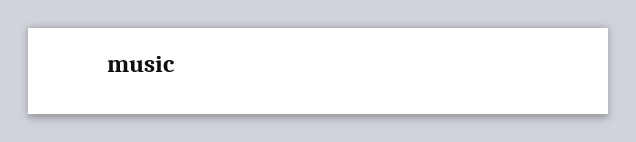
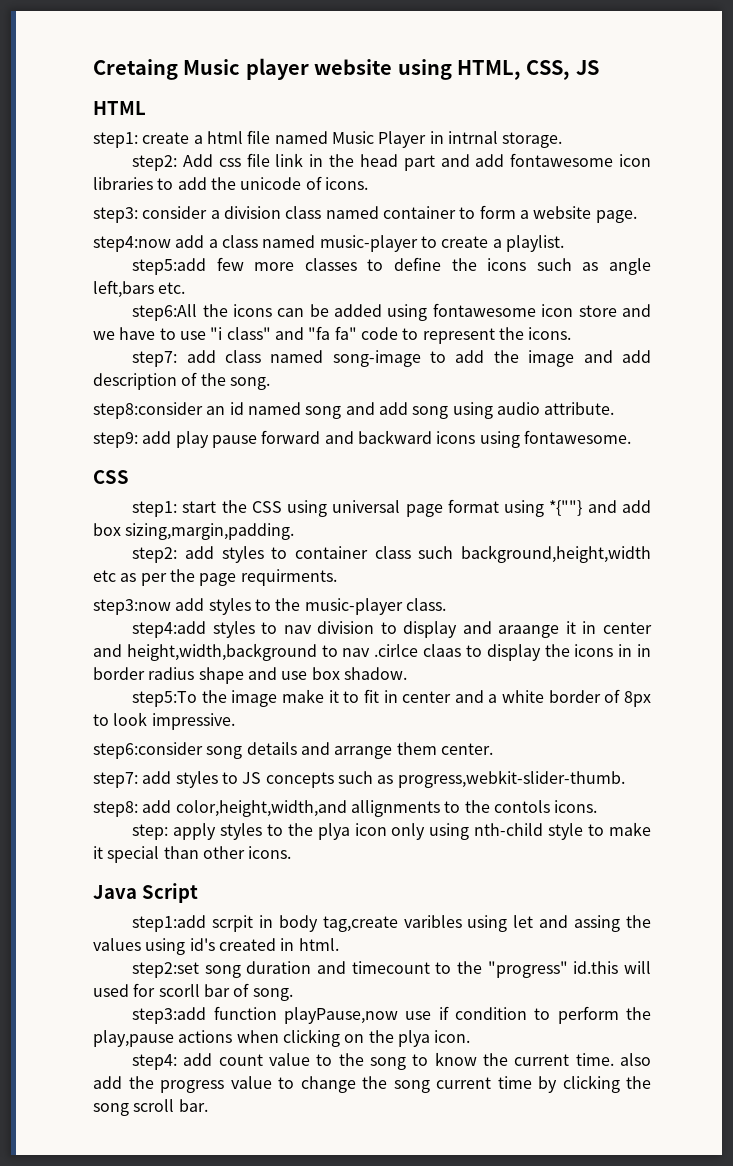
- music
+ Cretaing Music player website using HTML, CSS, JS
+ HTML
+ step1: create a html file named Music Player in intrnal storage.
+ step2: Add css file link in the head part and add fontawesome icon libraries to add the unicode of icons.
+ step3: consider a division class named container to form a website page.
+ step4:now add a class named music-player to create a playlist.
+ step5:add few more classes to define the icons such as angle left,bars etc.
+ step6:All the icons can be added using fontawesome icon store and we have to use "i class" and "fa fa" code to represent the icons.
+ step7: add class named song-image to add the image and add description of the song.
+ step8:consider an id named song and add song using audio attribute.
+ step9: add play pause forward and backward icons using fontawesome.
+ CSS
+ step1: start the CSS using universal page format using *{""} and add box sizing,margin,padding.
+ step2: add styles to container class such background,height,width etc as per the page requirments.
+ step3:now add styles to the music-player class.
+ step4:add styles to nav division to display and araange it in center and height,width,background to nav .cirlce claas to display the icons in in border radius shape and use box shadow.
+ step5:To the image make it to fit in center and a white border of 8px to look impressive.
+ step6:consider song details and arrange them center.
+ step7: add styles to JS concepts such as progress,webkit-slider-thumb.
+ step8: add color,height,width,and allignments to the contols icons.
+ step: apply styles to the plya icon only using nth-child style to make it special than other icons.
+ Java Script
+ step1:add scrpit in body tag,create varibles using let and assing the values using id's created in html.
+ step2:set song duration and timecount to the "progress" id.this will used for scorll bar of song.
+ step3:add function playPause,now use if condition to perform the play,pause actions when clicking on the plya icon.
+ step4: add count value to the song to know the current time. also add the progress value to change the song current time by clicking the song scroll bar.

